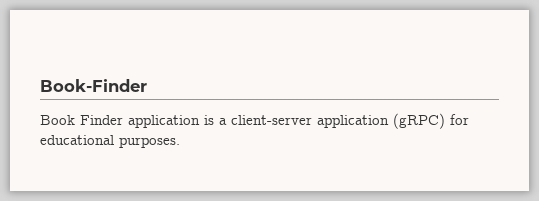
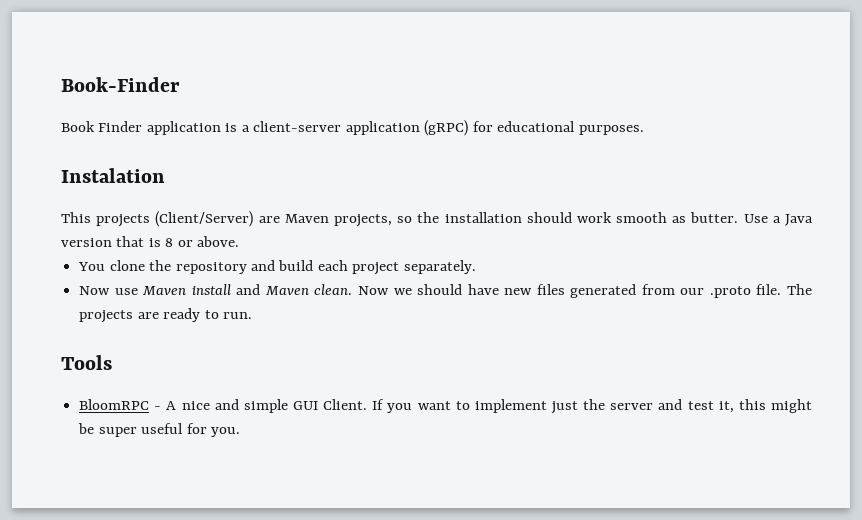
+ Instalation
+ This projects (Client/Server) are Maven projects, so the installation should work smooth as butter. Use a Java version that is 8 or above.
+ You clone the repository and build each project separately.
+ Now use Maven install and Maven clean. Now we should have new files generated from our .proto file. The projects are ready to run.
+ Tools
+ BloomRPC - A nice and simple GUI Client. If you want to implement just the server and test it, this might be super useful for you.

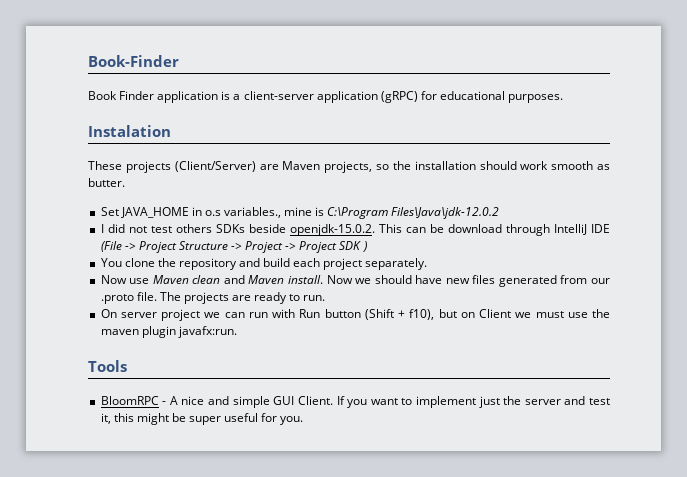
- This projects (Client/Server) are Maven projects, so the installation should work smooth as butter. Use a Java version that is 8 or above.
+ These projects (Client/Server) are Maven projects, so the installation should work smooth as butter.
+ Set JAVA_HOME in o.s variables., mine is C:\Program Files\Java\jdk-12.0.2
+ I did not test others SDKs beside openjdk-15.0.2. This can be download through IntelliJ IDE (File -> Project Structure -> Project -> Project SDK )
- Now use Maven install and Maven clean.
+ Now use Maven clean and Maven install.
+ On server project we can run with Run button (Shift + f10), but on Client we must use the maven plugin javafx:run.

